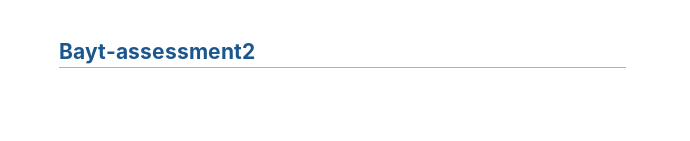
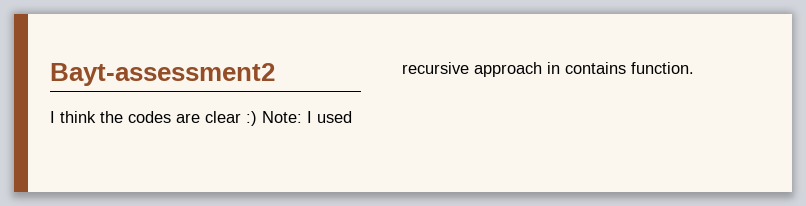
+ I think the codes are clear :) Note: I used recursive approach in contains function.

